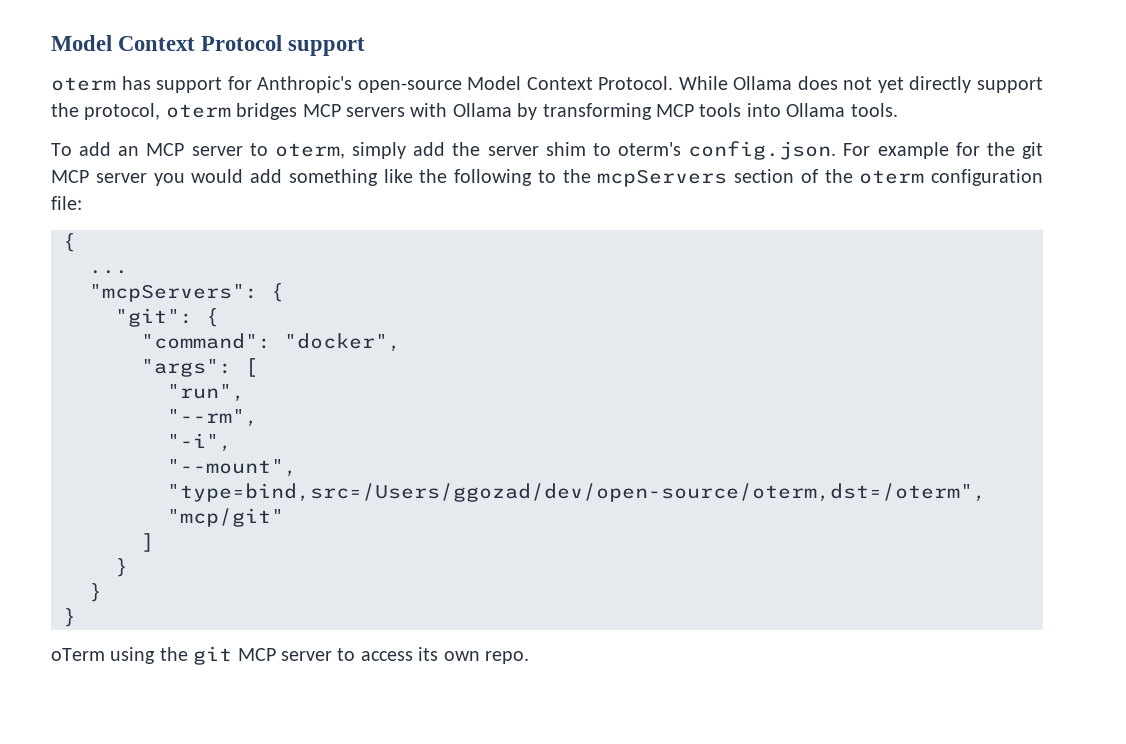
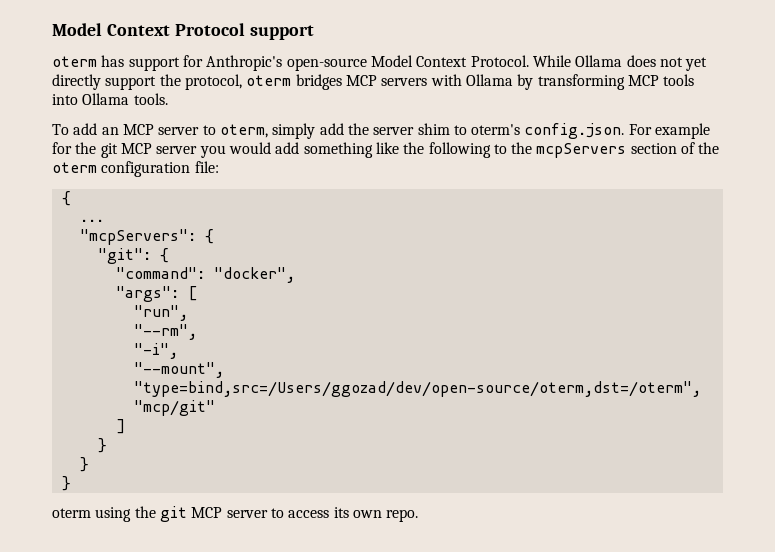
- oTerm using the git MCP server to access its own repo.
+ oterm using the git MCP server to access its own repo.

